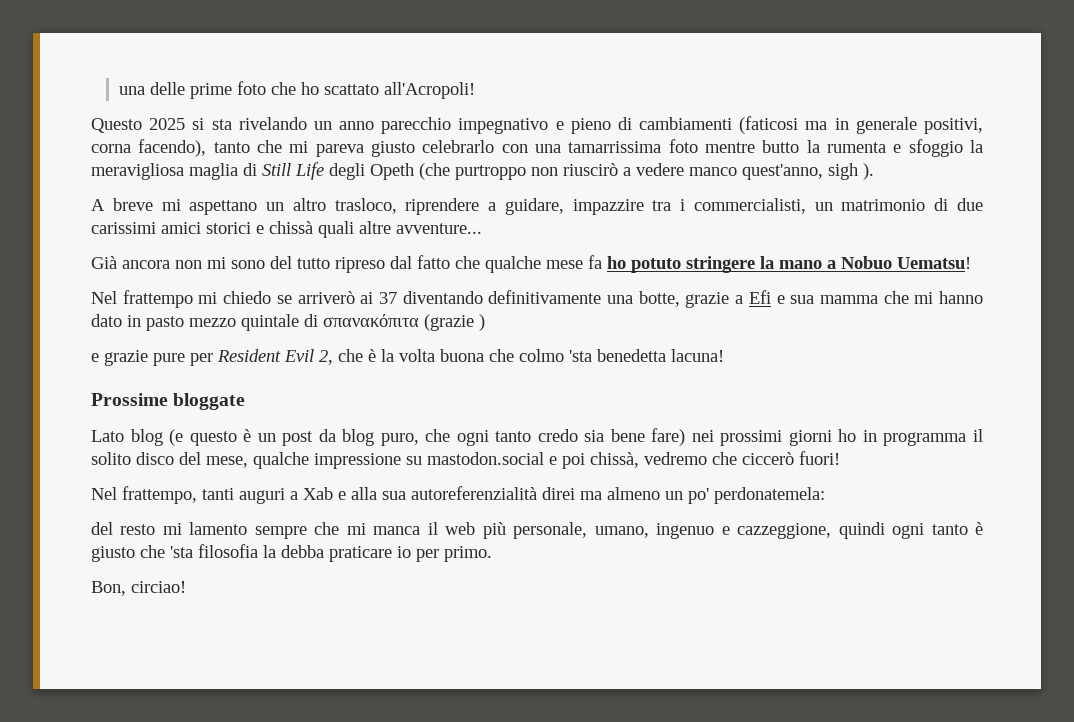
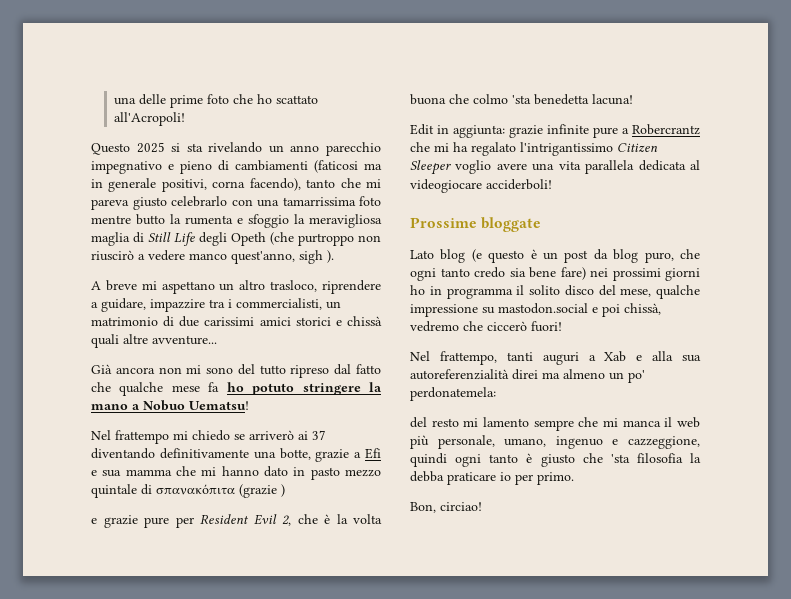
+ Edit in aggiunta: grazie infinite pure a Robercrantz che mi ha regalato l'intrigantissimo Citizen Sleeper voglio avere una vita parallela dedicata al videogiocare acciderboli!

